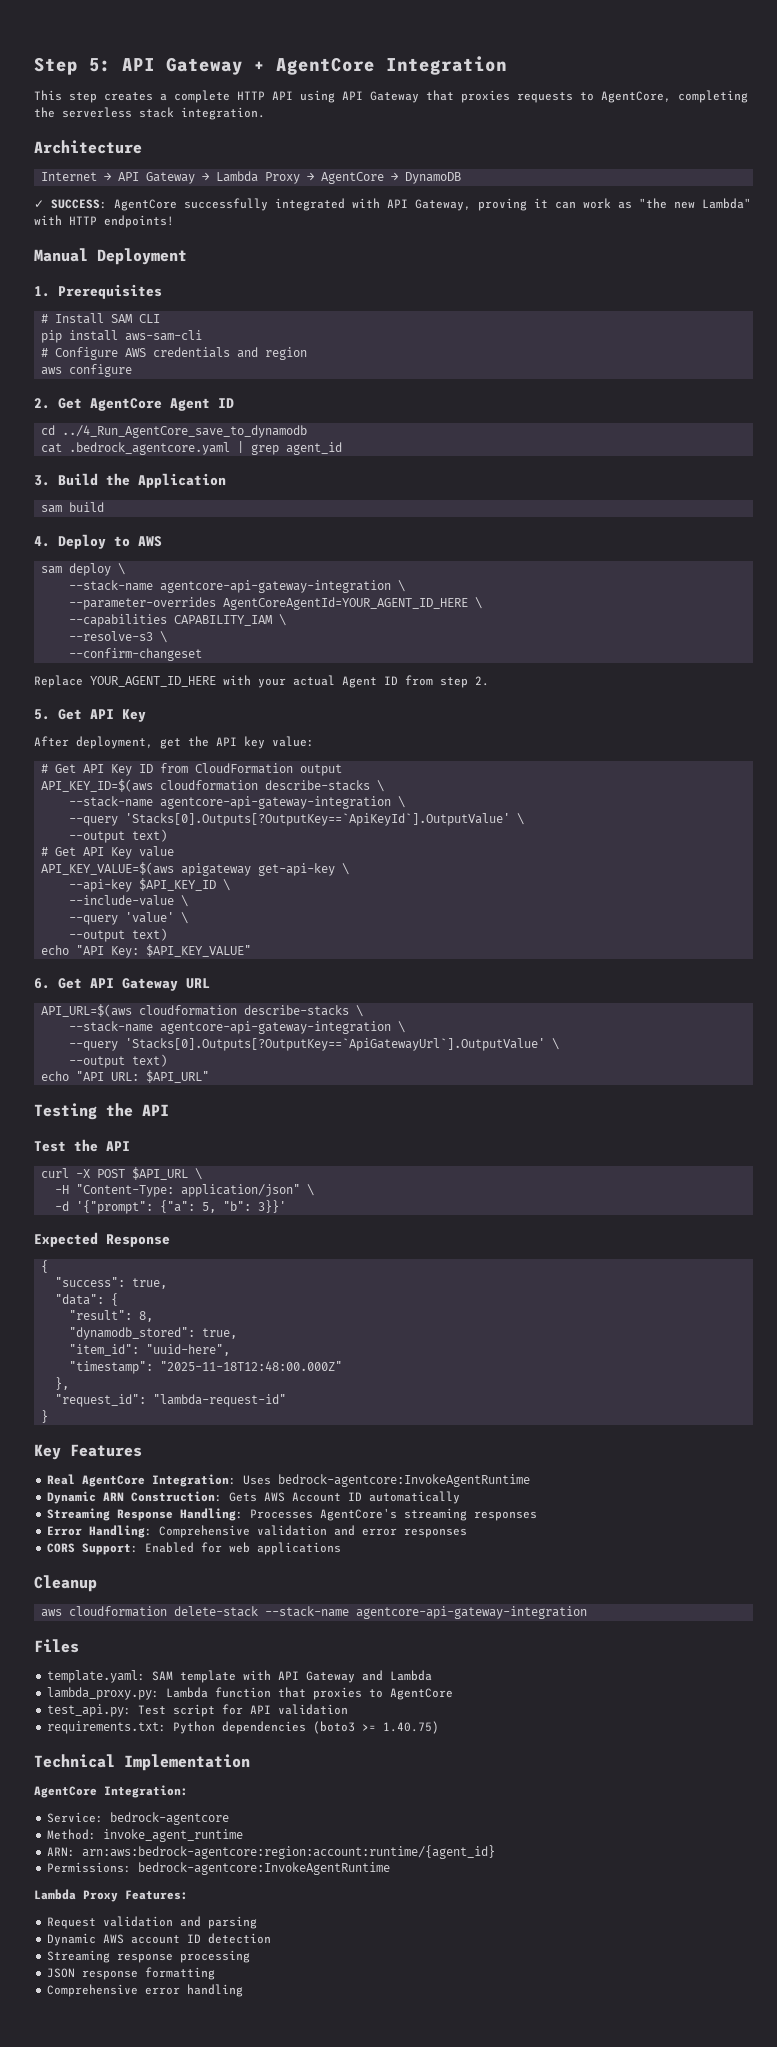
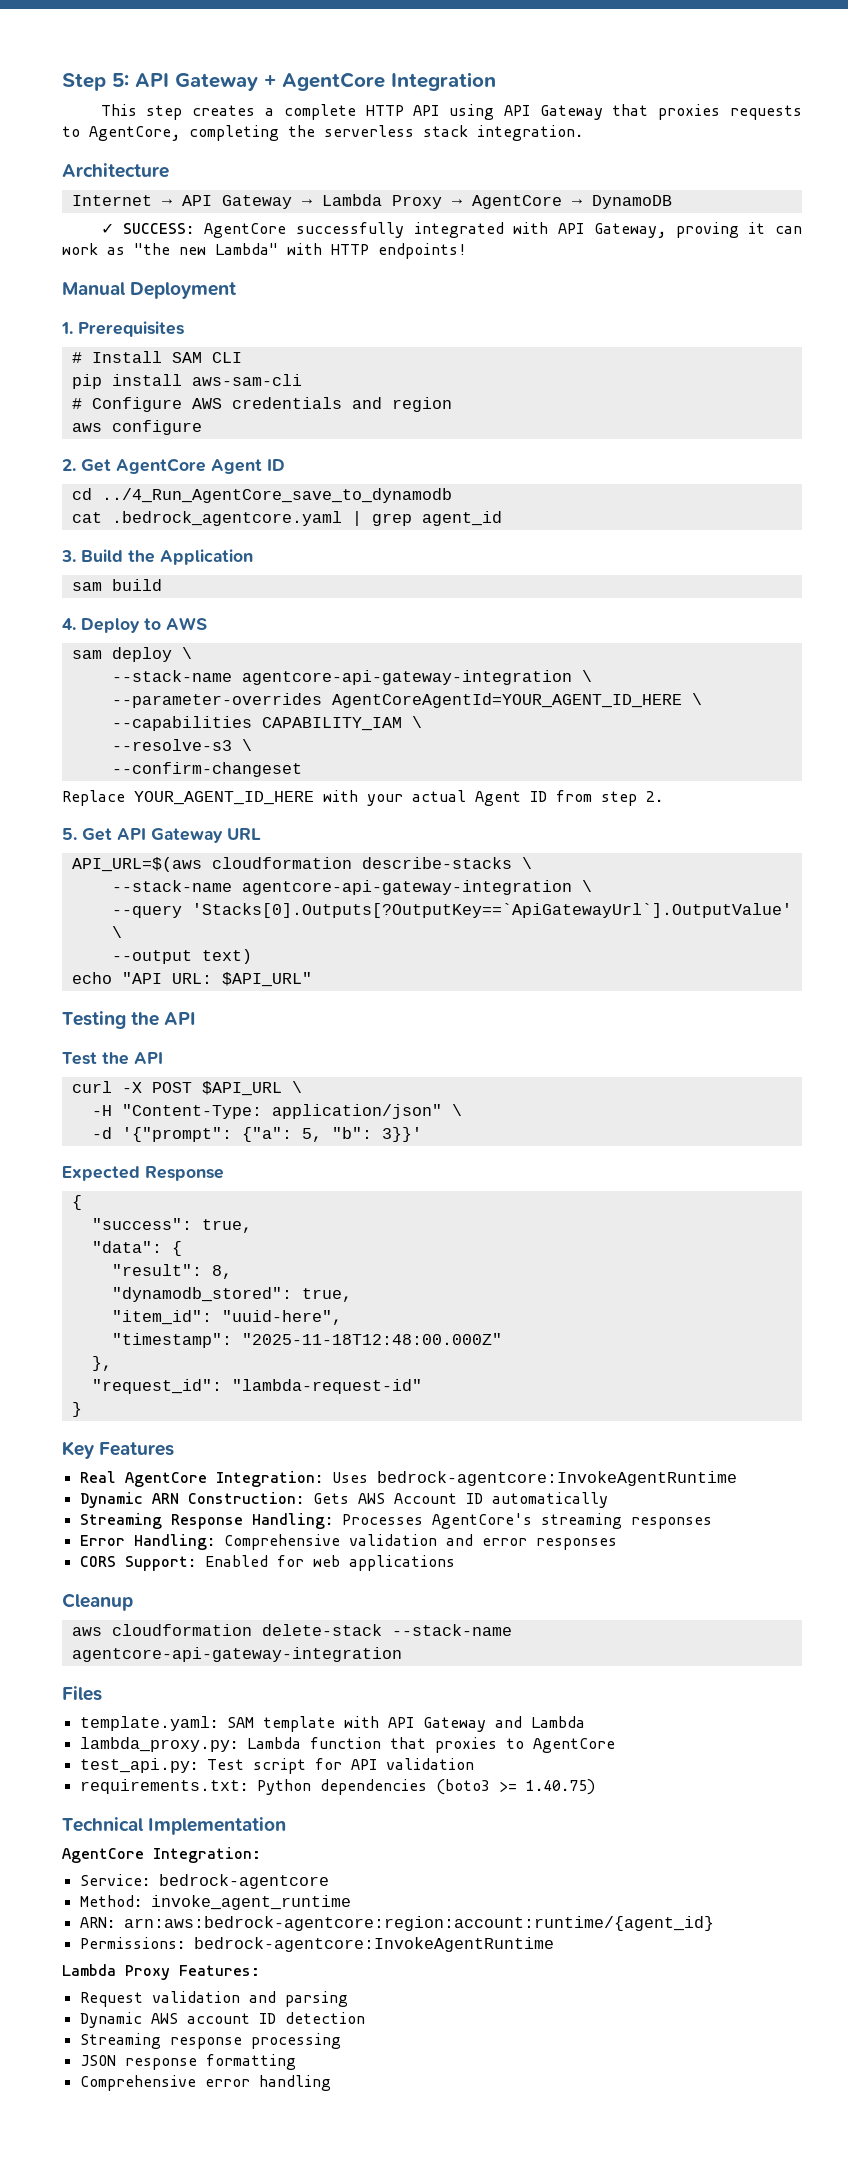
- 5. Get API Key
- After deployment, get the API key value:
- # Get API Key ID from CloudFormation output
- API_KEY_ID=$(aws cloudformation describe-stacks \
- --stack-name agentcore-api-gateway-integration \
- --query 'Stacks[0].Outputs[?OutputKey==`ApiKeyId`].OutputValue' \
- --output text)
- # Get API Key value
- API_KEY_VALUE=$(aws apigateway get-api-key \
- --api-key $API_KEY_ID \
- --include-value \
- --query 'value' \
- --output text)
- echo "API Key: $API_KEY_VALUE"
- 6. Get API Gateway URL
+ 5. Get API Gateway URL

